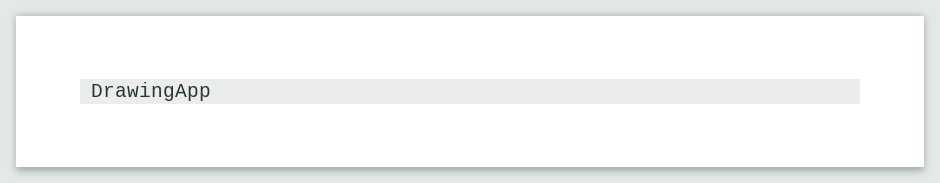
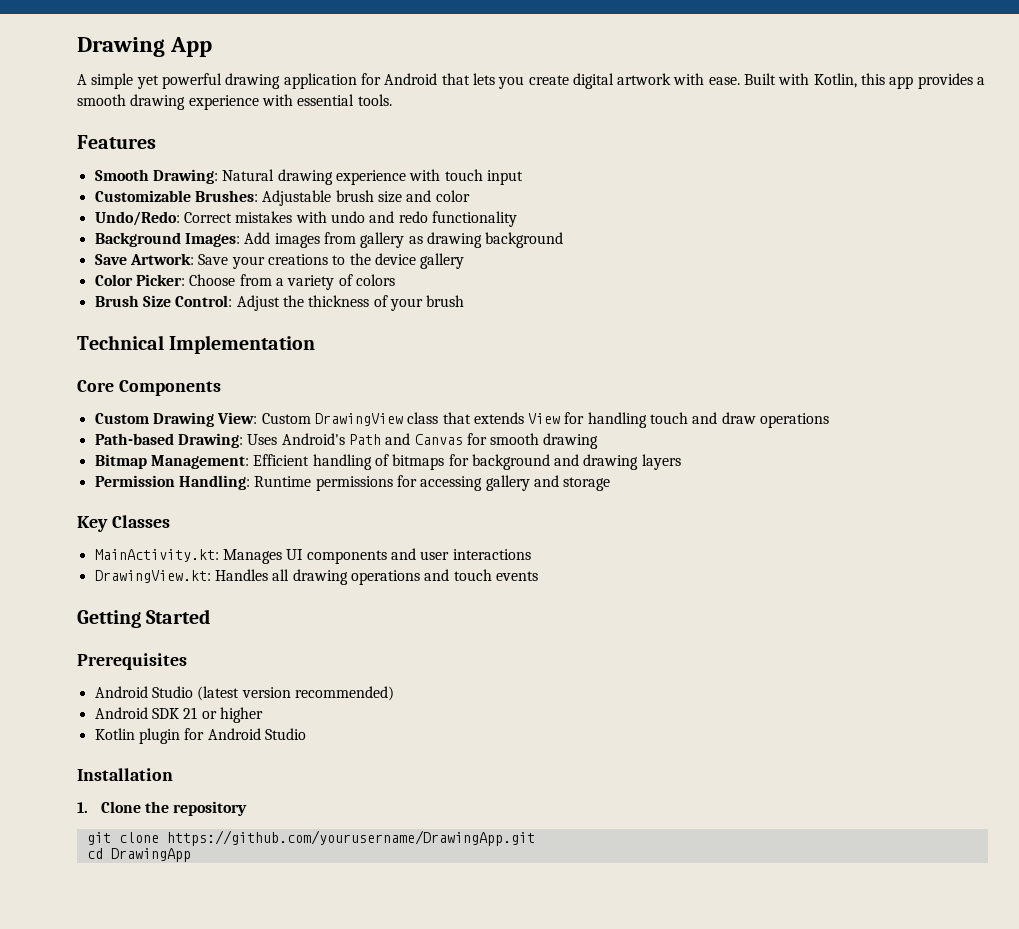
- DrawingApp
+ Drawing App
+ A simple yet powerful drawing application for Android that lets you create digital artwork with ease. Built with Kotlin, this app provides a smooth drawing experience with essential tools.
+ Features
+ Smooth Drawing: Natural drawing experience with touch input
+ Customizable Brushes: Adjustable brush size and color
+ Undo/Redo: Correct mistakes with undo and redo functionality
+ Background Images: Add images from gallery as drawing background
+ Save Artwork: Save your creations to the device gallery
+ Color Picker: Choose from a variety of colors
+ Brush Size Control: Adjust the thickness of your brush
+ Technical Implementation
+ Core Components
+ Custom Drawing View: Custom DrawingView class that extends View for handling touch and draw operations
+ Path-based Drawing: Uses Android's Path and Canvas for smooth drawing
+ Bitmap Management: Efficient handling of bitmaps for background and drawing layers
+ Permission Handling: Runtime permissions for accessing gallery and storage
+ Key Classes
+ MainActivity.kt: Manages UI components and user interactions
+ DrawingView.kt: Handles all drawing operations and touch events
+ Getting Started
+ Prerequisites
+ Android Studio (latest version recommended)
+ Android SDK 21 or higher
+ Kotlin plugin for Android Studio
+ Installation
+ 1. Clone the repository
+ git clone https://github.com/yourusername/DrawingApp.git
+ cd DrawingApp

